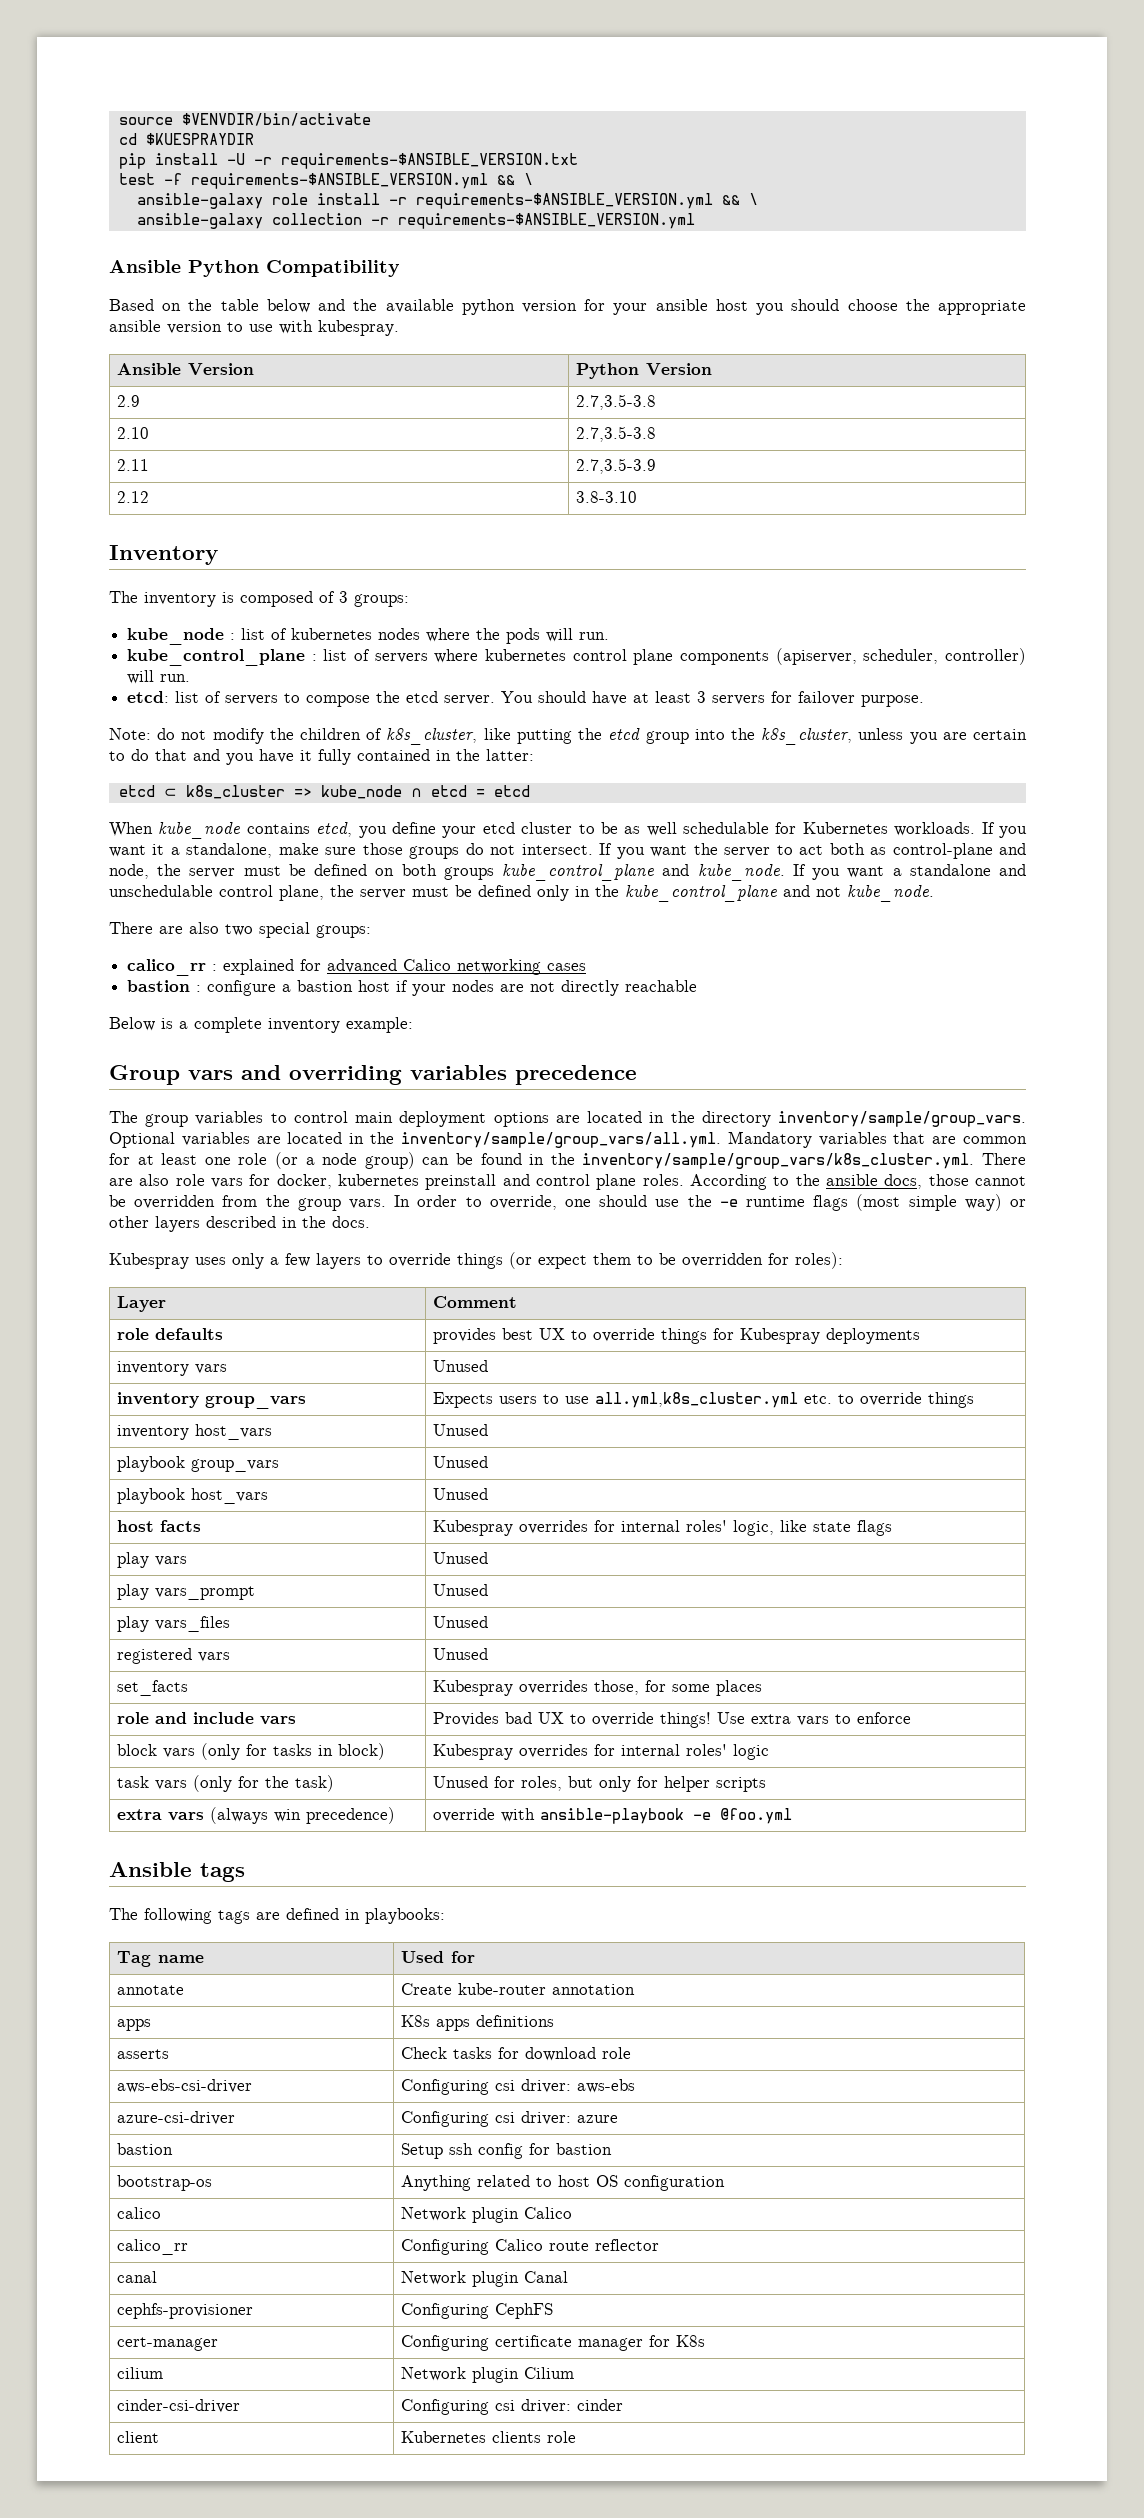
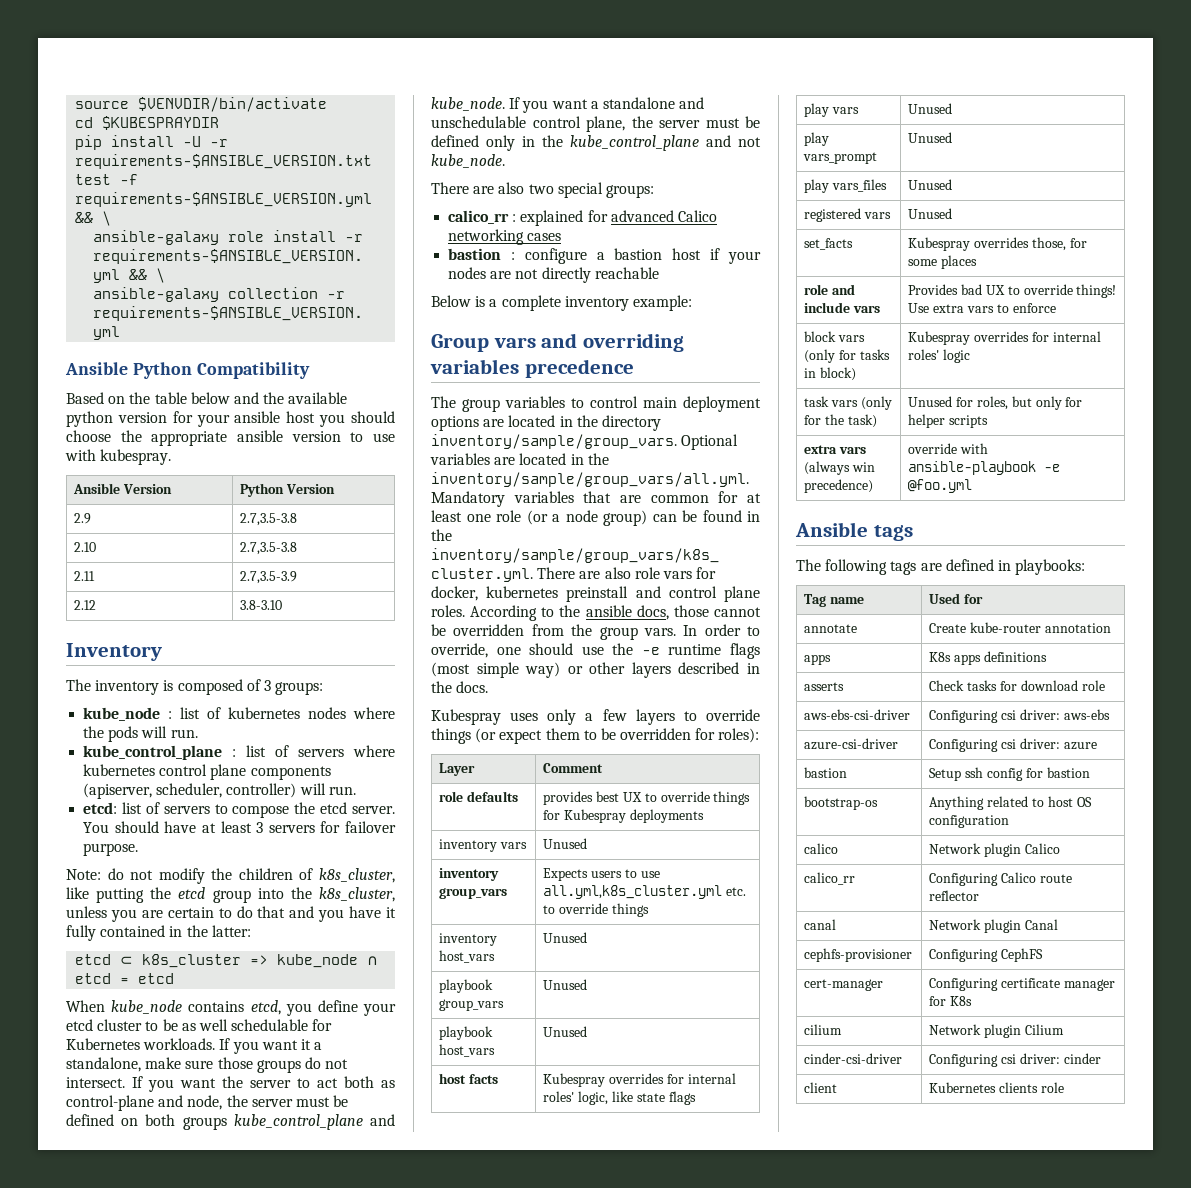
- cd $KUESPRAYDIR
+ cd $KUBESPRAYDIR

